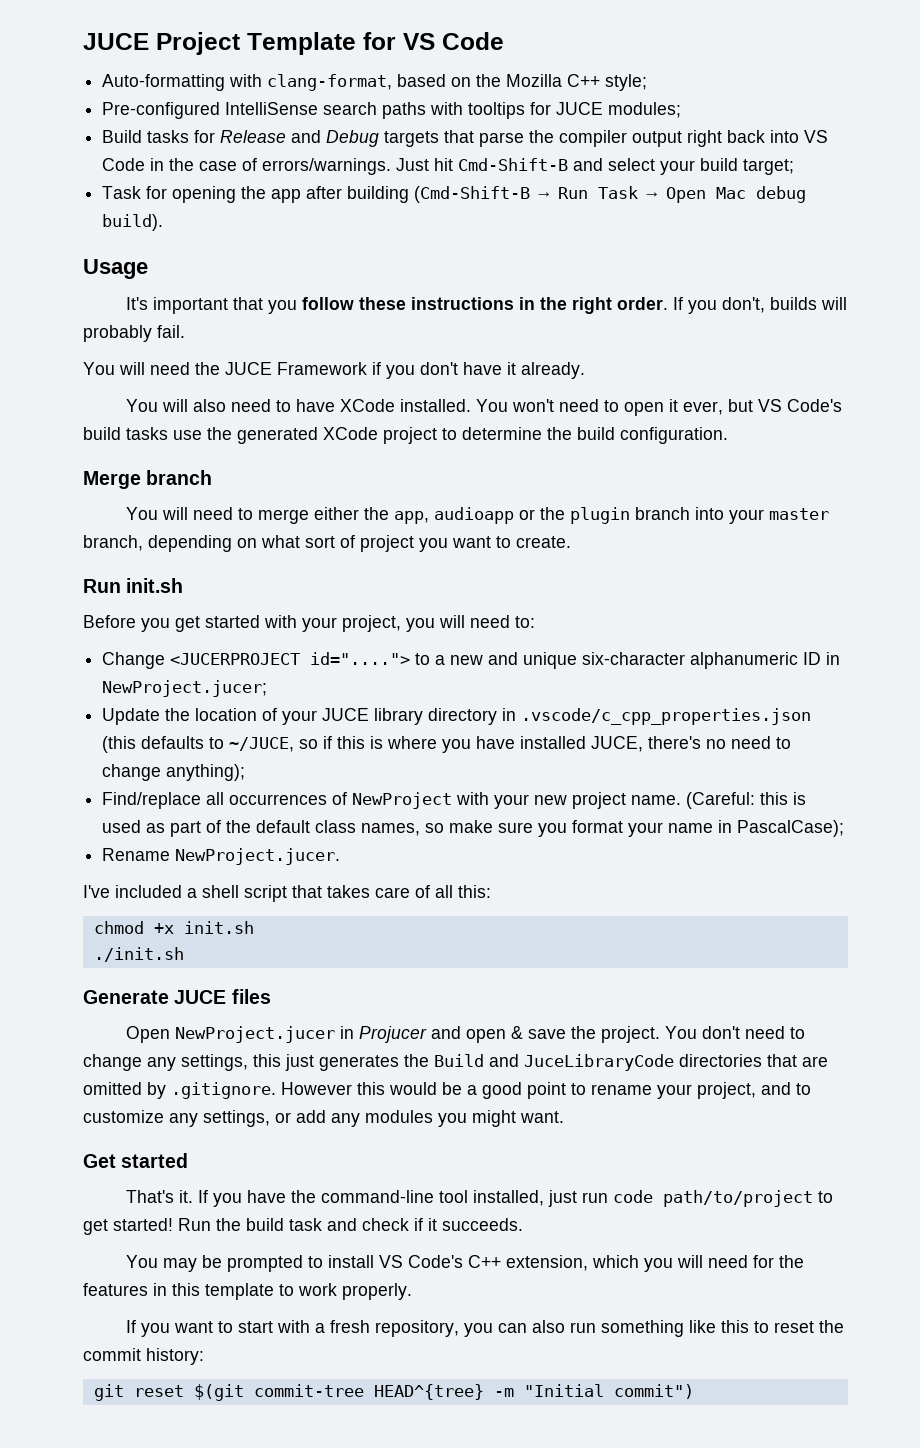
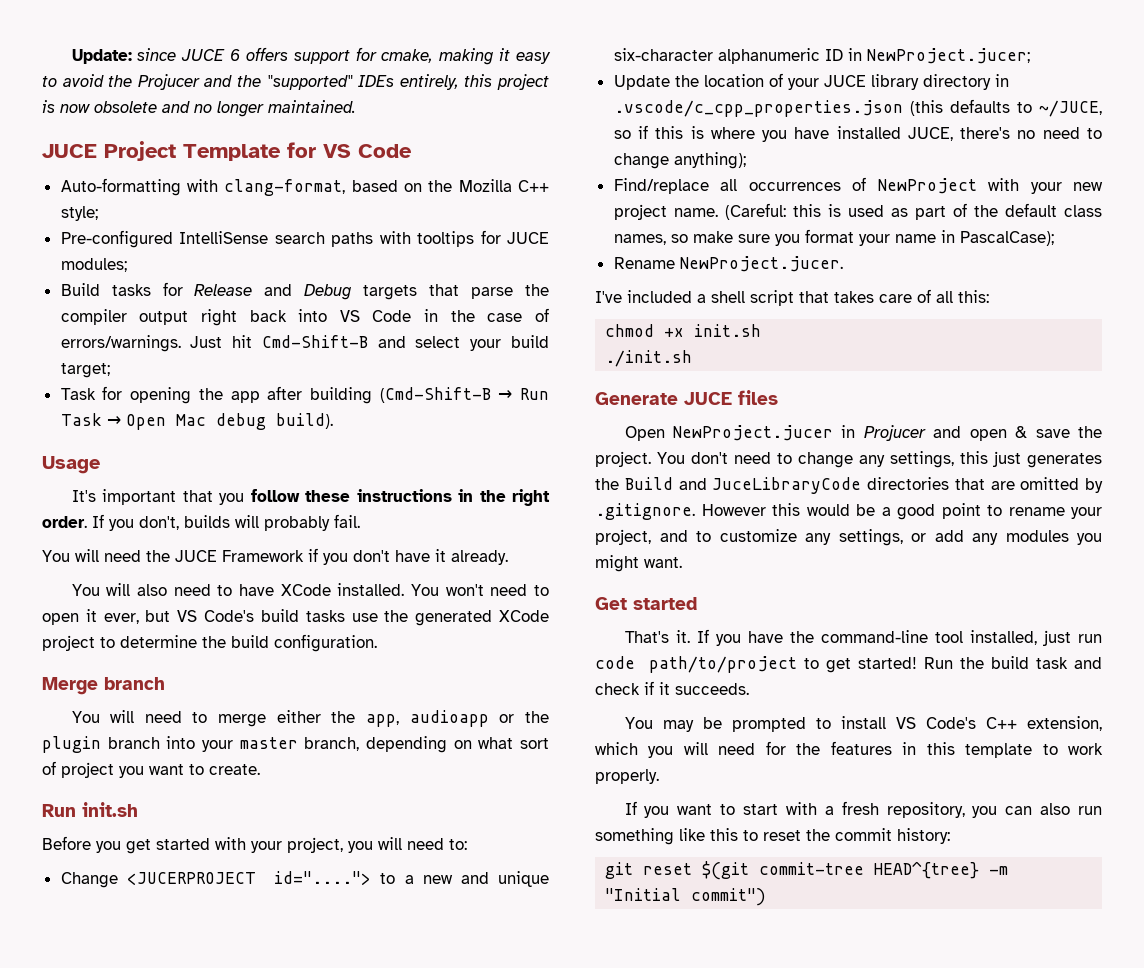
+ Update: since JUCE 6 offers support for cmake, making it easy to avoid the Projucer and the "supported" IDEs entirely, this project is now obsolete and no longer maintained.

